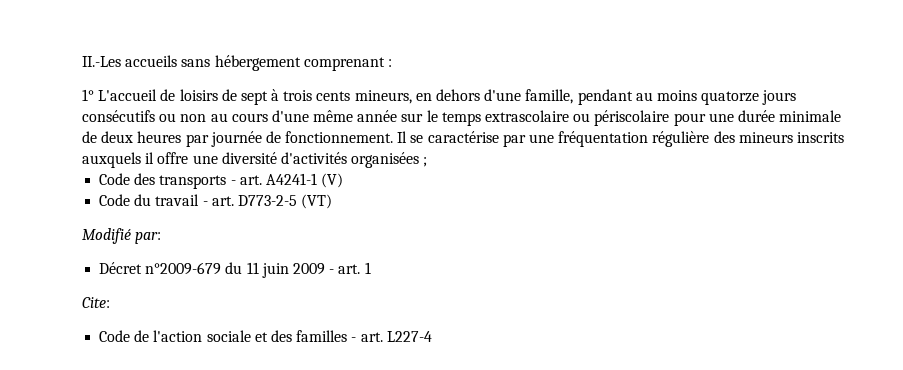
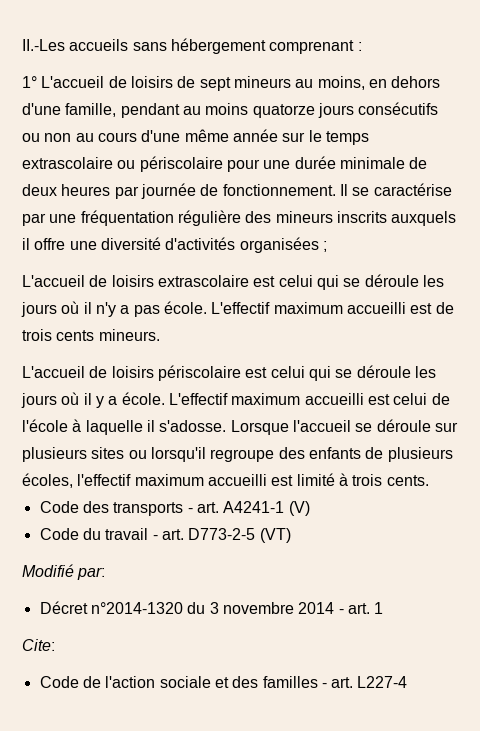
- 1° L'accueil de loisirs de sept à trois cents mineurs, en dehors d'une famille, pendant au moins quatorze jours consécutifs ou non au cours d'une même année sur le temps extrascolaire ou périscolaire pour une durée minimale de deux heures par journée de fonctionnement.
+ 1° L'accueil de loisirs de sept mineurs au moins, en dehors d'une famille, pendant au moins quatorze jours consécutifs ou non au cours d'une même année sur le temps extrascolaire ou périscolaire pour une durée minimale de deux heures par journée de fonctionnement.
+ L'accueil de loisirs extrascolaire est celui qui se déroule les jours où il n'y a pas école. L'effectif maximum accueilli est de trois cents mineurs.
+ L'accueil de loisirs périscolaire est celui qui se déroule les jours où il y a école. L'effectif maximum accueilli est celui de l'école à laquelle il s'adosse. Lorsque l'accueil se déroule sur plusieurs sites ou lorsqu'il regroupe des enfants de plusieurs écoles, l'effectif maximum accueilli est limité à trois cents.
- Décret n°2009-679 du 11 juin 2009 - art. 1
+ Décret n°2014-1320 du 3 novembre 2014 - art. 1

